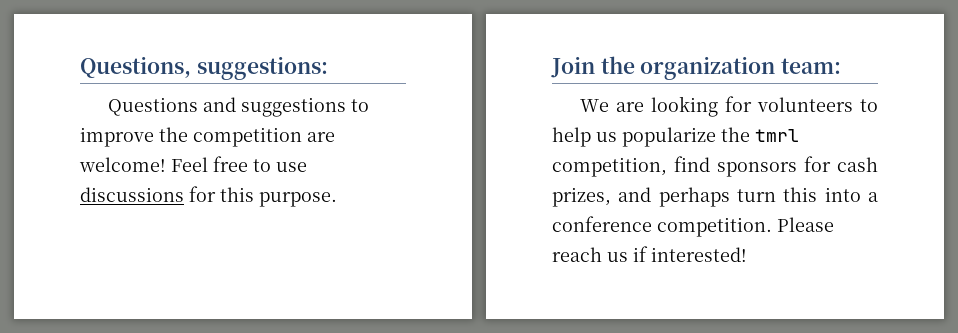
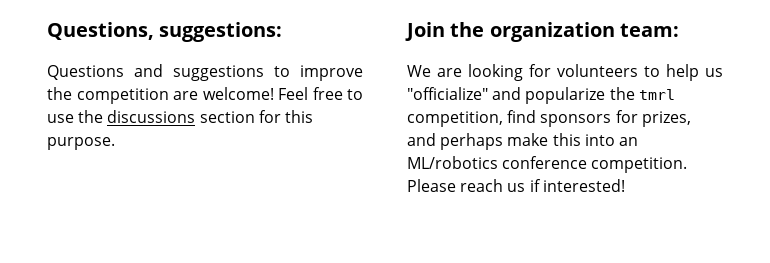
- Feel free to use discussions for this purpose.
+ Feel free to use the discussions section for this purpose.
- We are looking for volunteers to help us popularize the tmrl competition, find sponsors for cash prizes, and perhaps turn this into a conference competition.
+ We are looking for volunteers to help us "officialize" and popularize the tmrl competition, find sponsors for prizes, and perhaps make this into an ML/robotics conference competition.

